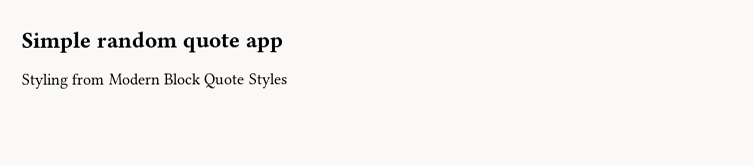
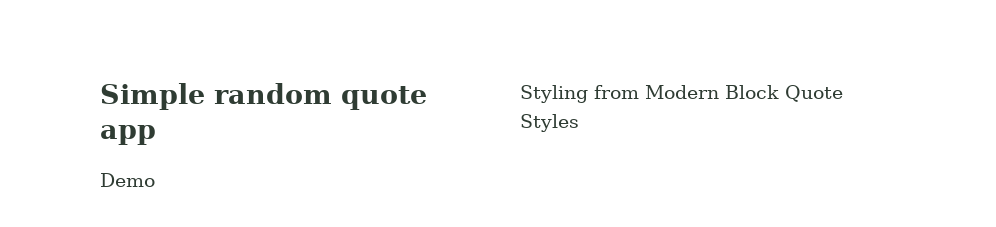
+ Demo

